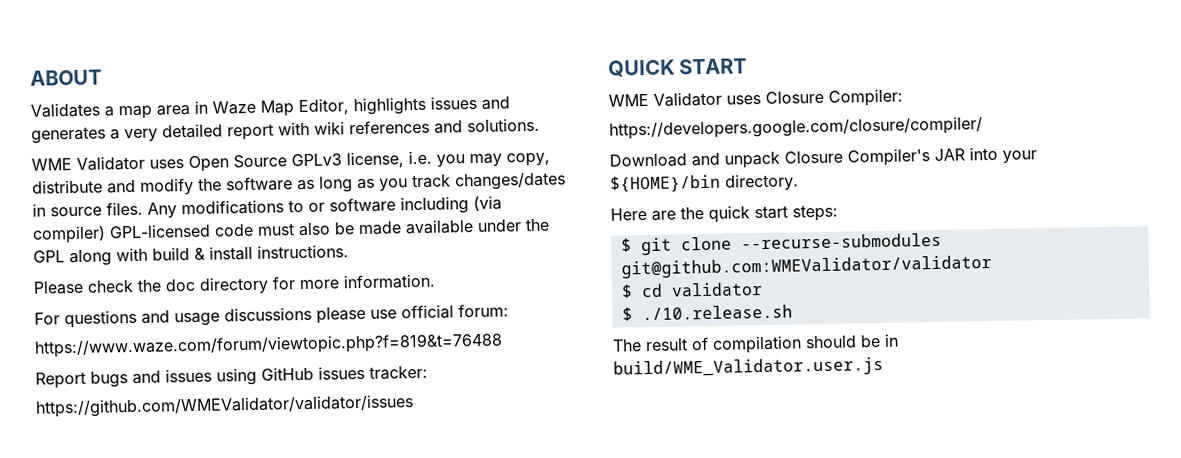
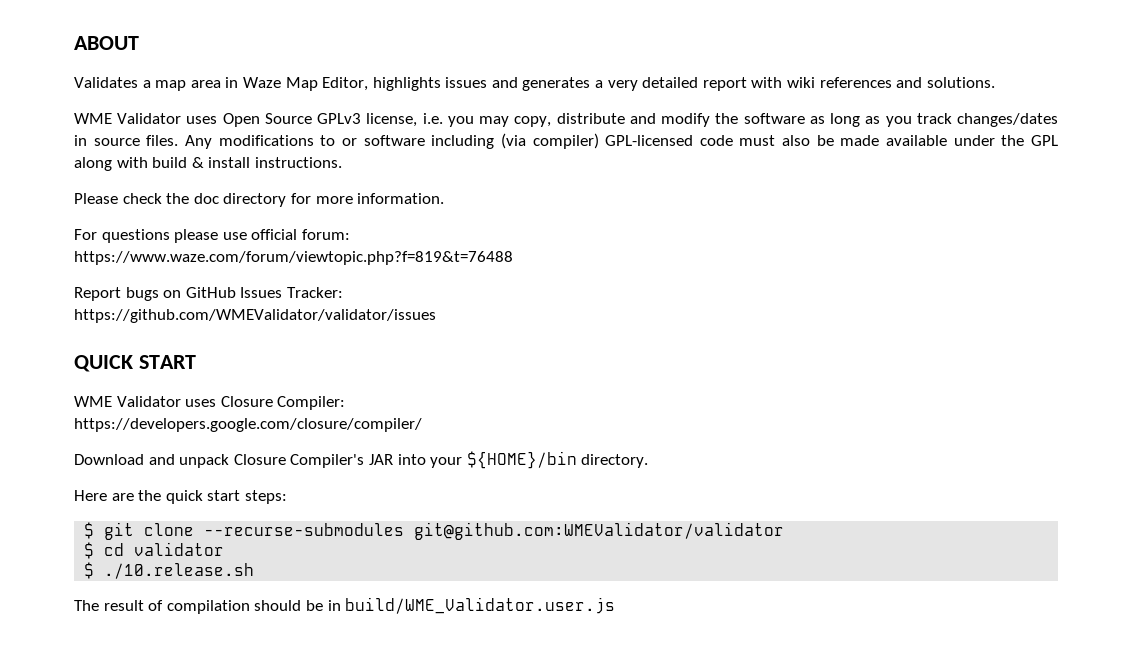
- For questions and usage discussions please use official forum:
+ For questions please use official forum:
- Report bugs and issues using GitHub issues tracker:
+ Report bugs on GitHub Issues Tracker:

